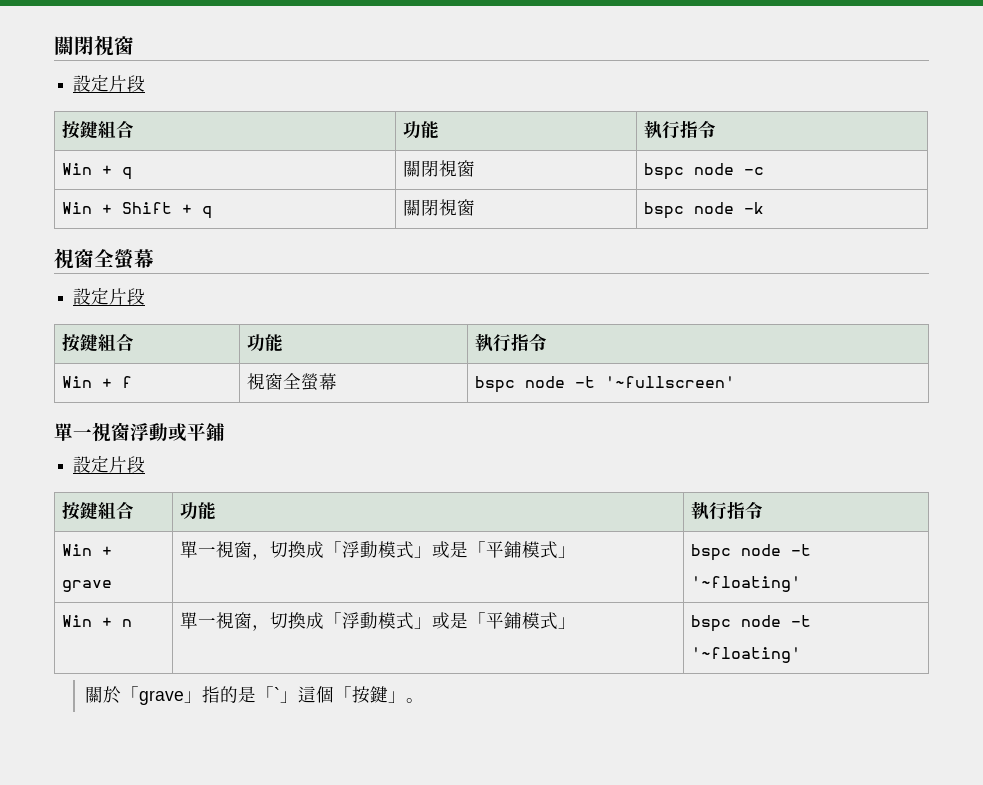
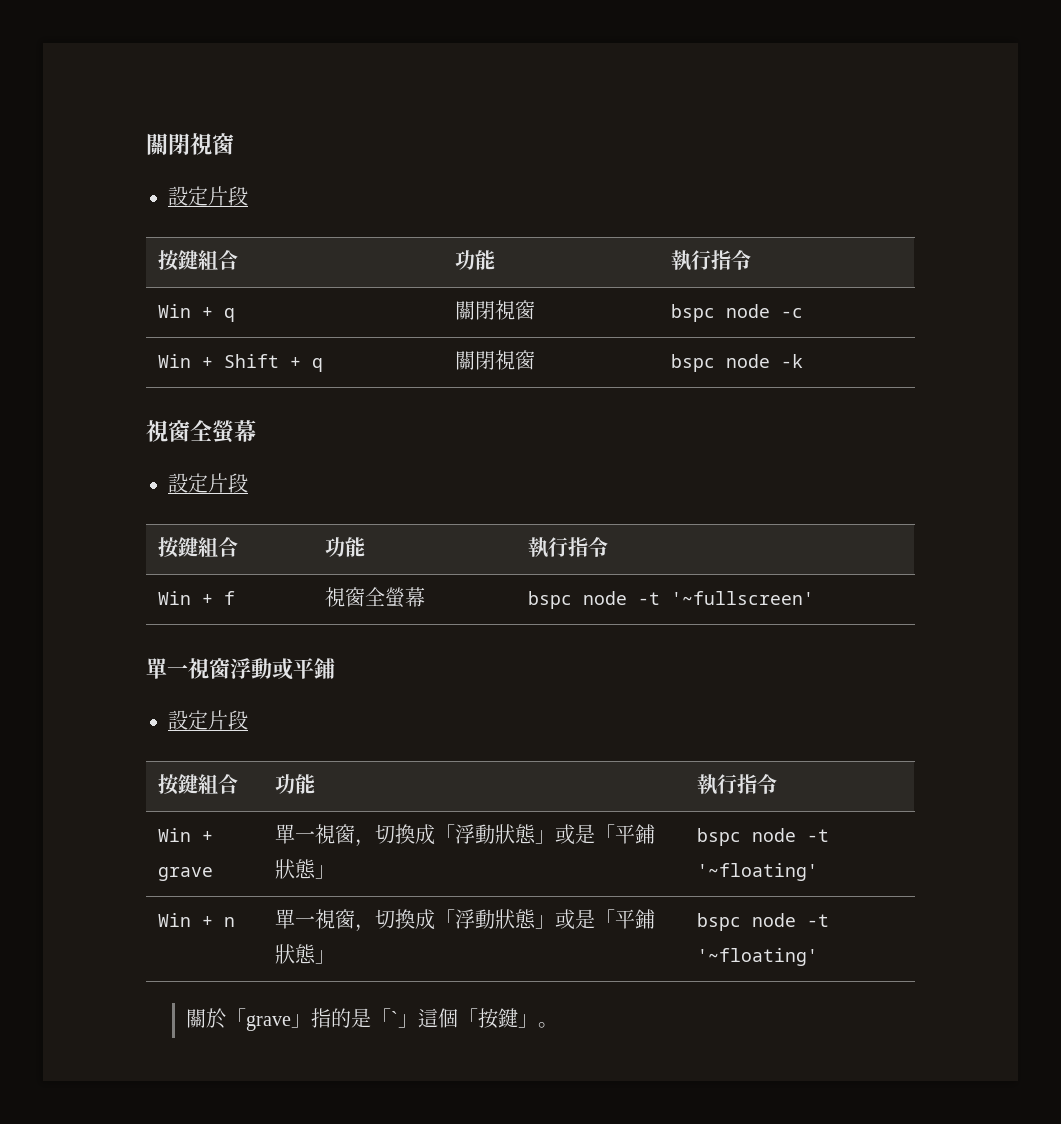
- Win + grave | 單一視窗，切換成「浮動模式」或是「平鋪模式」 | bspc node -t '~floating'
+ Win + grave | 單一視窗，切換成「浮動狀態」或是「平鋪狀態」 | bspc node -t '~floating'
- Win + n | 單一視窗，切換成「浮動模式」或是「平鋪模式」 | bspc node -t '~floating'
+ Win + n | 單一視窗，切換成「浮動狀態」或是「平鋪狀態」 | bspc node -t '~floating'

